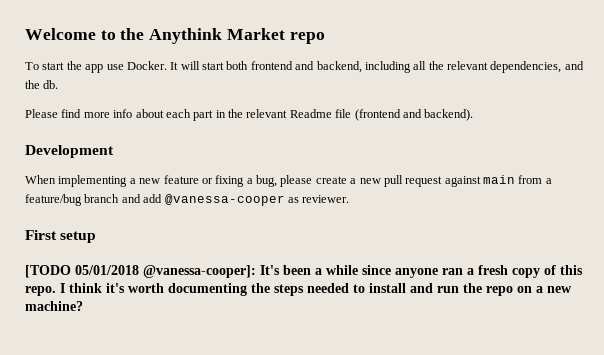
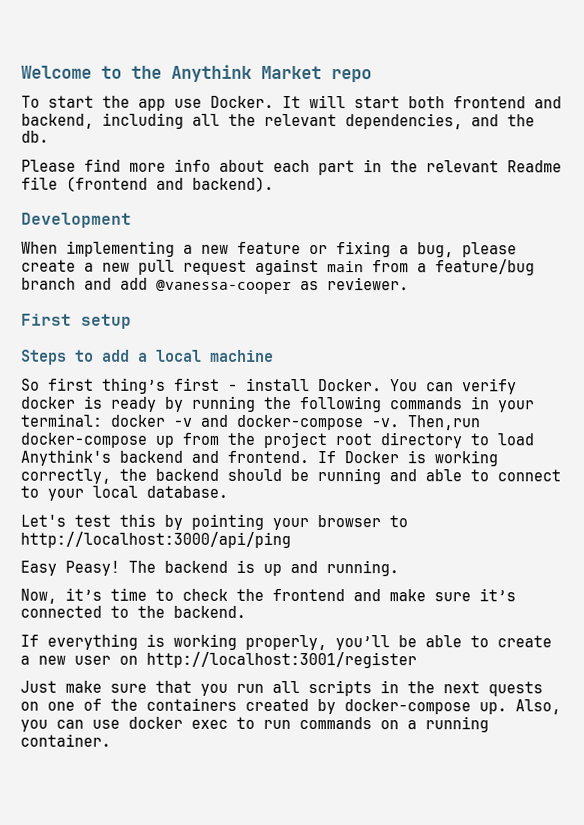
- [TODO 05/01/2018 @vanessa-cooper]: It's been a while since anyone ran a fresh copy of this repo. I think it's worth documenting the steps needed to install and run the repo on a new machine?
+ Steps to add a local machine
+ So first thing’s first - install Docker. You can verify docker is ready by running the following commands in your terminal: docker -v and docker-compose -v. Then,run docker-compose up from the project root directory to load Anythink's backend and frontend. If Docker is working correctly, the backend should be running and able to connect to your local database.
+ Let's test this by pointing your browser to http://localhost:3000/api/ping
+ Easy Peasy! The backend is up and running.
+ Now, it’s time to check the frontend and make sure it’s connected to the backend.
+ If everything is working properly, you’ll be able to create a new user on http://localhost:3001/register
+ Just make sure that you run all scripts in the next quests on one of the containers created by docker-compose up. Also, you can use docker exec to run commands on a running container.

